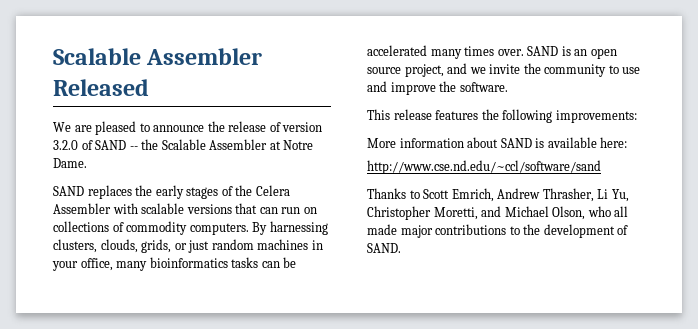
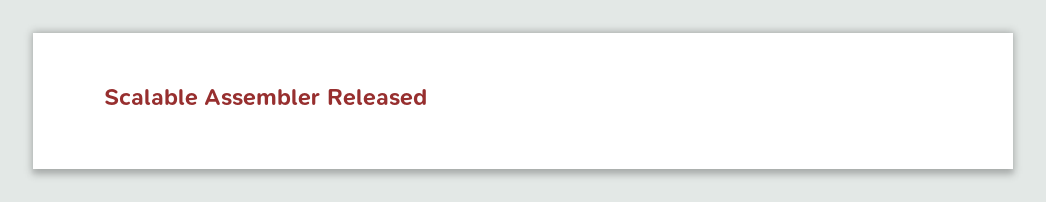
- We are pleased to announce the release of version 3.2.0 of SAND -- the Scalable Assembler at Notre Dame.
- SAND replaces the early stages of the Celera Assembler with scalable versions that can run on collections of commodity computers. By harnessing clusters, clouds, grids, or just random machines in your office, many bioinformatics tasks can be accelerated many times over. SAND is an open source project, and we invite the community to use and improve the software.
- This release features the following improvements:
- More information about SAND is available here:
- http://www.cse.nd.edu/~ccl/software/sand
- Thanks to Scott Emrich, Andrew Thrasher, Li Yu, Christopher Moretti, and Michael Olson, who all made major contributions to the development of SAND.

